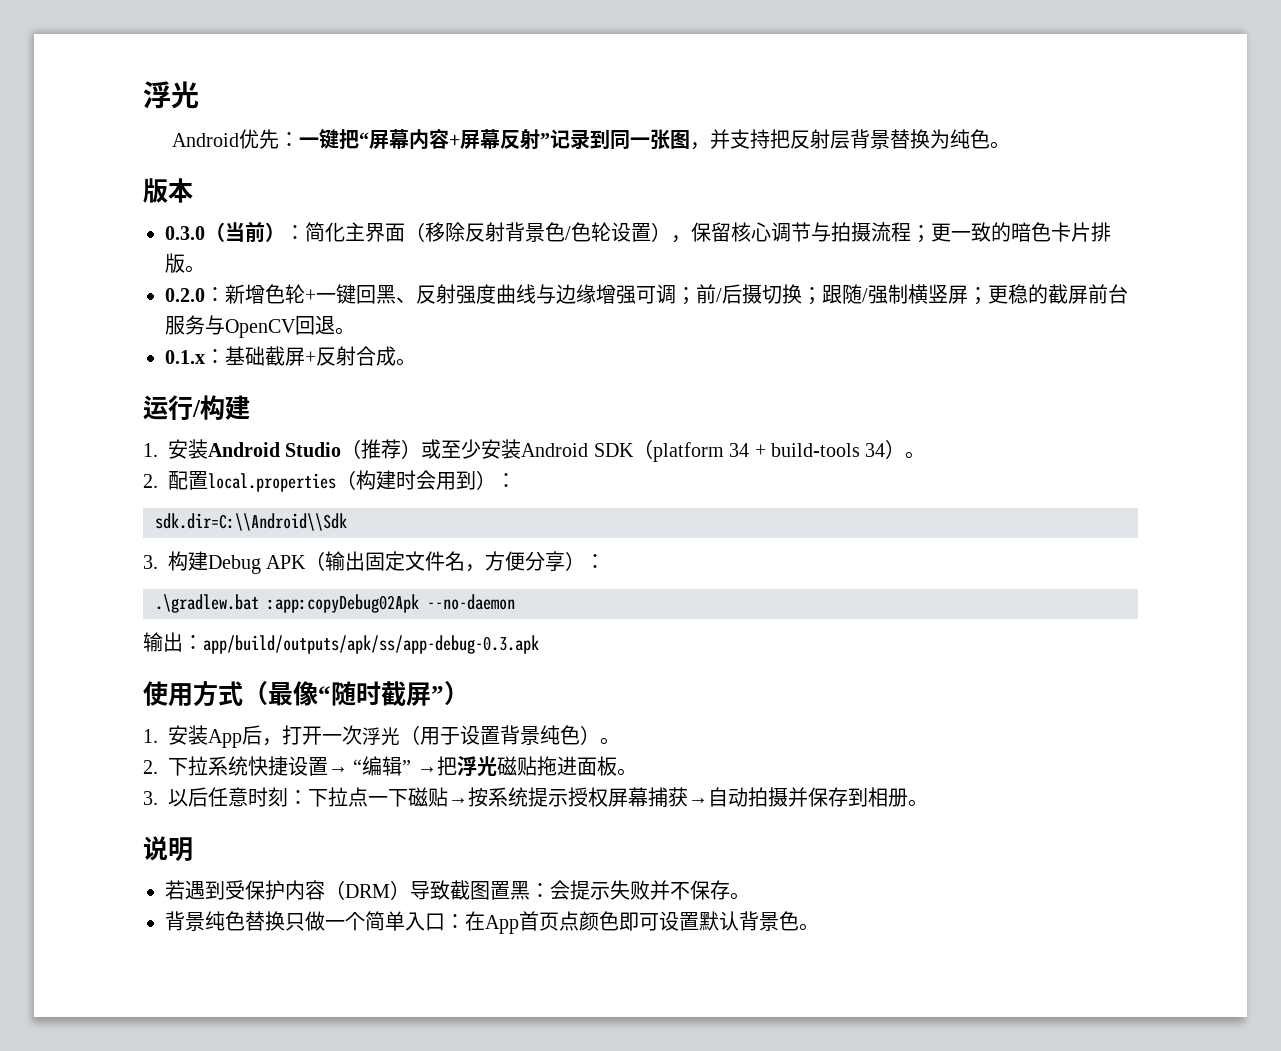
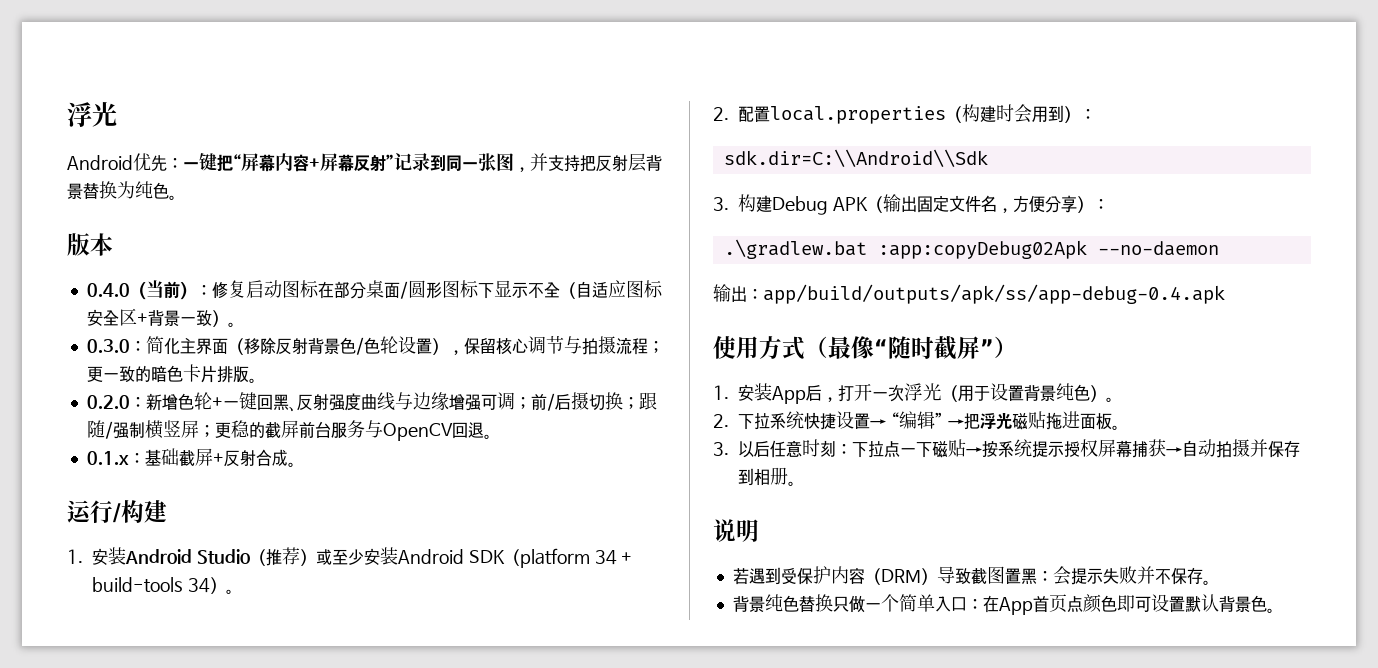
- 0.3.0（当前）：简化主界面（移除反射背景色/色轮设置），保留核心调节与拍摄流程；更一致的暗色卡片排版。
+ 0.4.0（当前）：修复启动图标在部分桌面/圆形图标下显示不全（自适应图标安全区+背景一致）。
+ 0.3.0：简化主界面（移除反射背景色/色轮设置），保留核心调节与拍摄流程；更一致的暗色卡片排版。
- 输出：app/build/outputs/apk/ss/app-debug-0.3.apk
+ 输出：app/build/outputs/apk/ss/app-debug-0.4.apk

